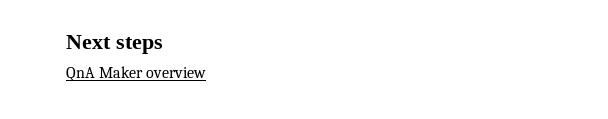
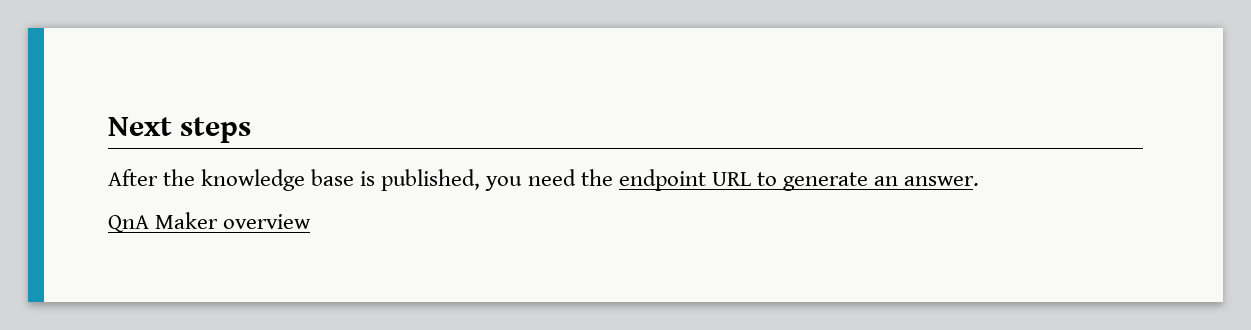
+ After the knowledge base is published, you need the endpoint URL to generate an answer.

